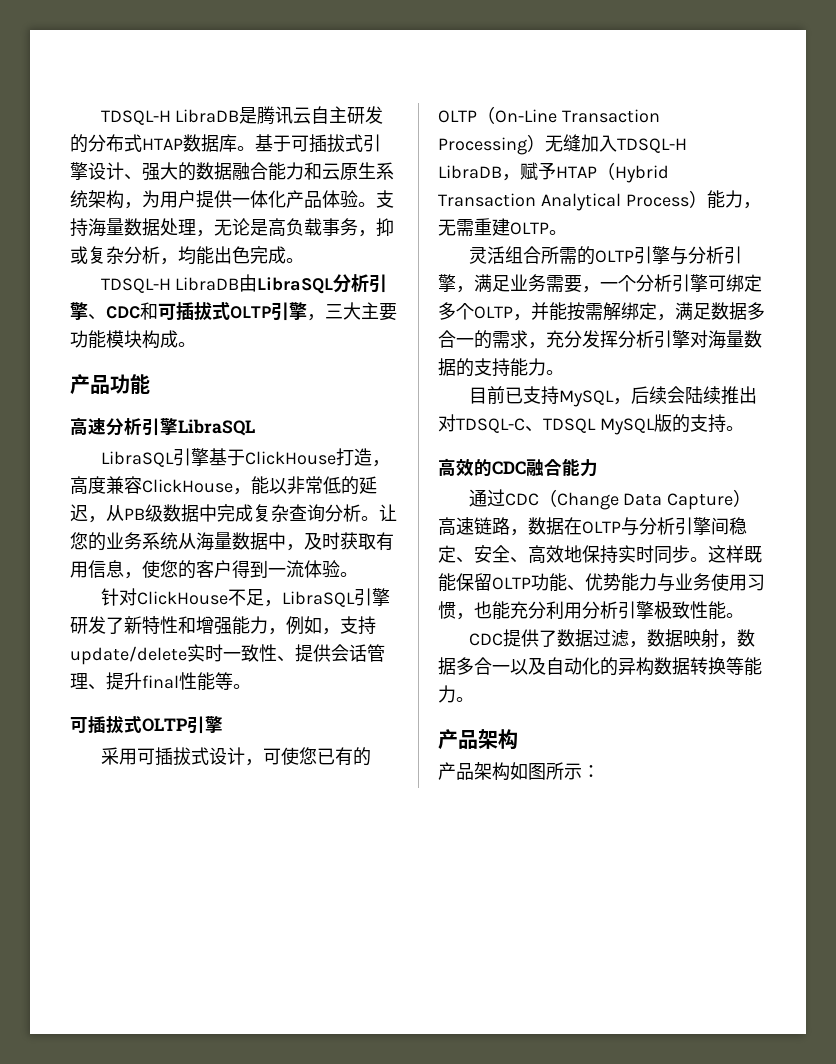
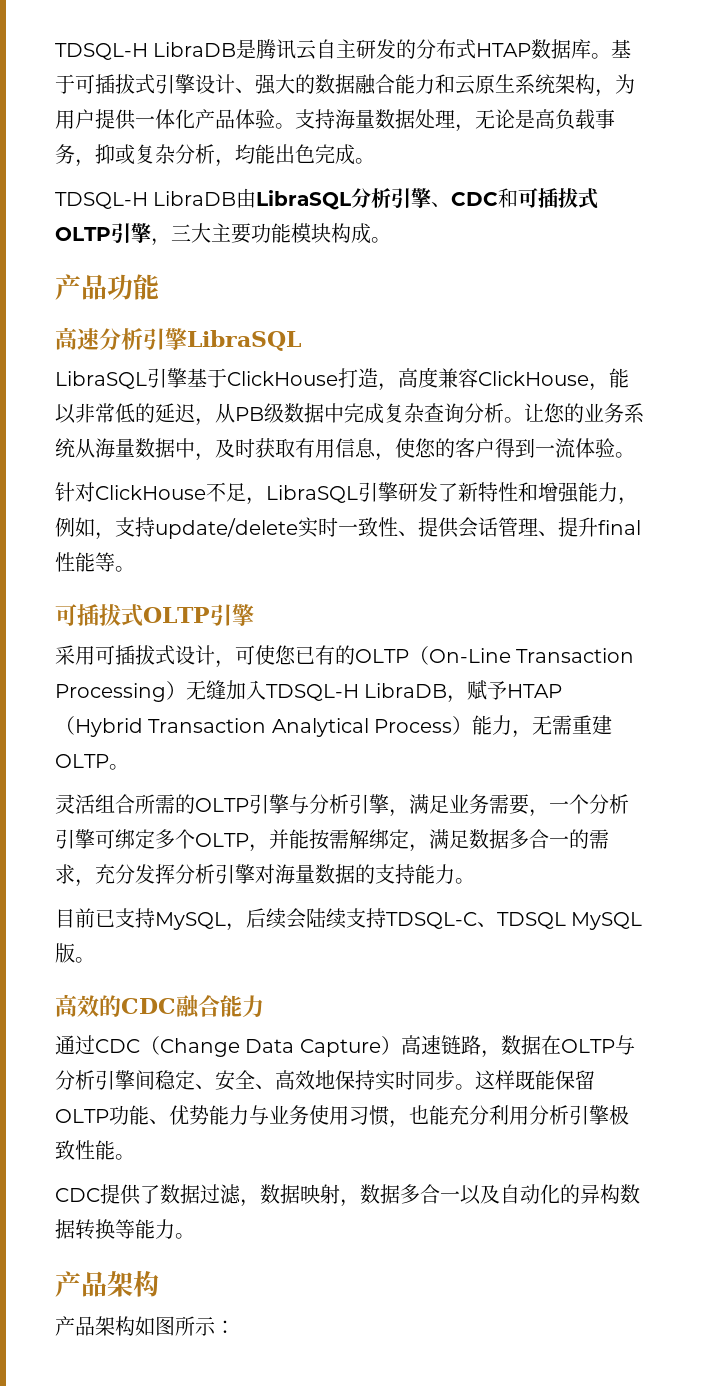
- 目前已支持MySQL，后续会陆续推出对TDSQL-C、TDSQL MySQL版的支持。
+ 目前已支持MySQL，后续会陆续支持TDSQL-C、TDSQL MySQL版。

